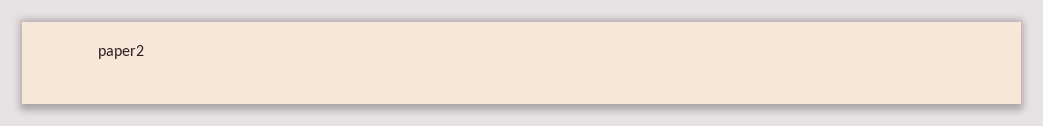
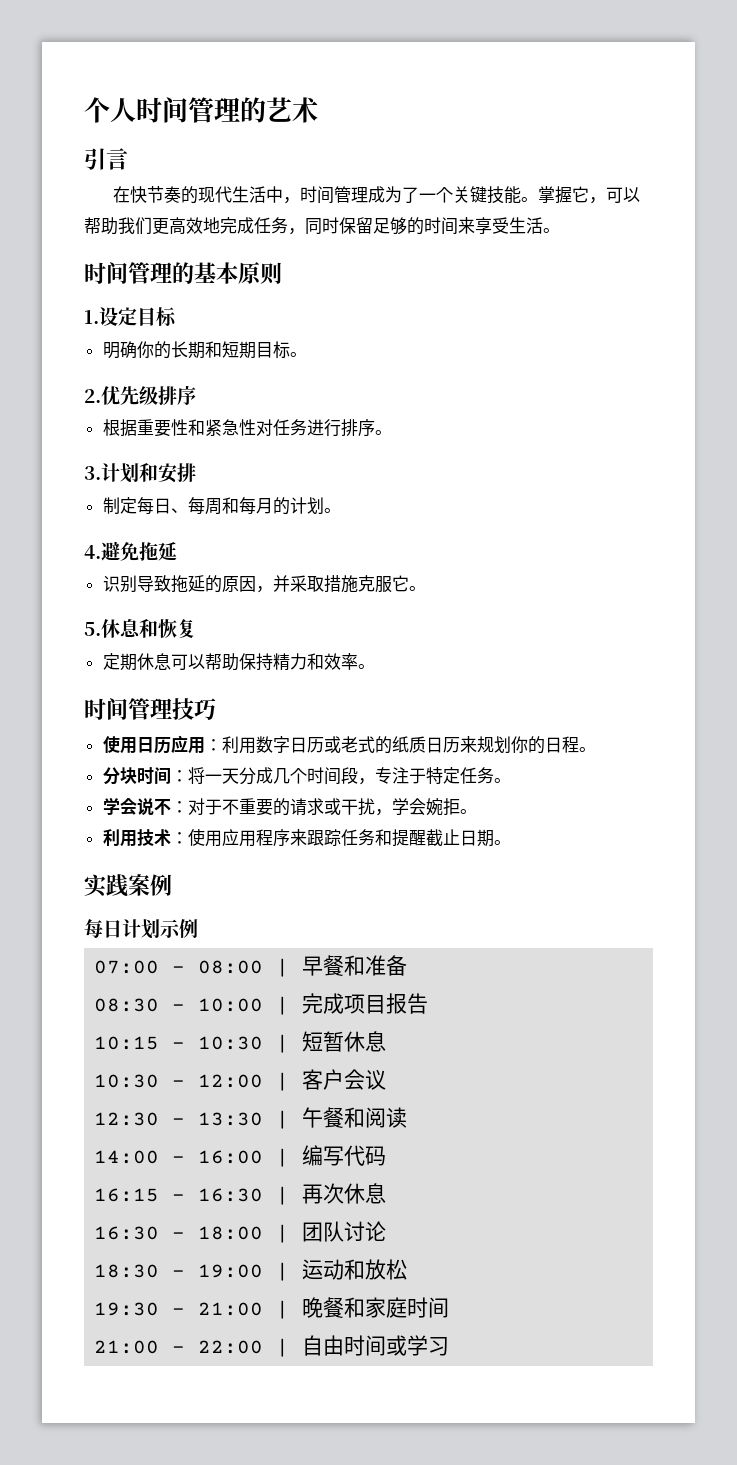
- paper2
+ 个人时间管理的艺术
+ 引言
+ 在快节奏的现代生活中，时间管理成为了一个关键技能。掌握它，可以帮助我们更高效地完成任务，同时保留足够的时间来享受生活。
+ 时间管理的基本原则
+ 1.设定目标
+ 明确你的长期和短期目标。
+ 2.优先级排序
+ 根据重要性和紧急性对任务进行排序。
+ 3.计划和安排
+ 制定每日、每周和每月的计划。
+ 4.避免拖延
+ 识别导致拖延的原因，并采取措施克服它。
+ 5.休息和恢复
+ 定期休息可以帮助保持精力和效率。
+ 时间管理技巧
+ 使用日历应用：利用数字日历或老式的纸质日历来规划你的日程。
+ 分块时间：将一天分成几个时间段，专注于特定任务。
+ 学会说不：对于不重要的请求或干扰，学会婉拒。
+ 利用技术：使用应用程序来跟踪任务和提醒截止日期。
+ 实践案例
+ 每日计划示例
+ 07:00 - 08:00 | 早餐和准备
+ 08:30 - 10:00 | 完成项目报告
+ 10:15 - 10:30 | 短暂休息
+ 10:30 - 12:00 | 客户会议
+ 12:30 - 13:30 | 午餐和阅读
+ 14:00 - 16:00 | 编写代码
+ 16:15 - 16:30 | 再次休息
+ 16:30 - 18:00 | 团队讨论
+ 18:30 - 19:00 | 运动和放松
+ 19:30 - 21:00 | 晚餐和家庭时间
+ 21:00 - 22:00 | 自由时间或学习

